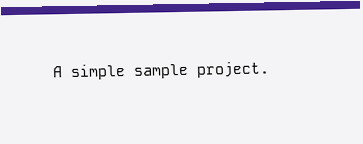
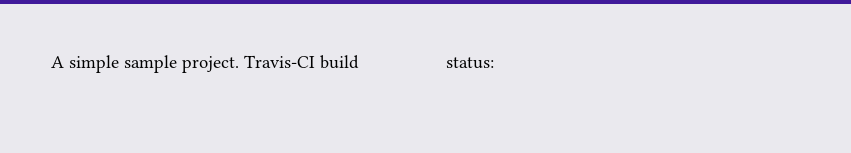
+ Travis-CI build status:

